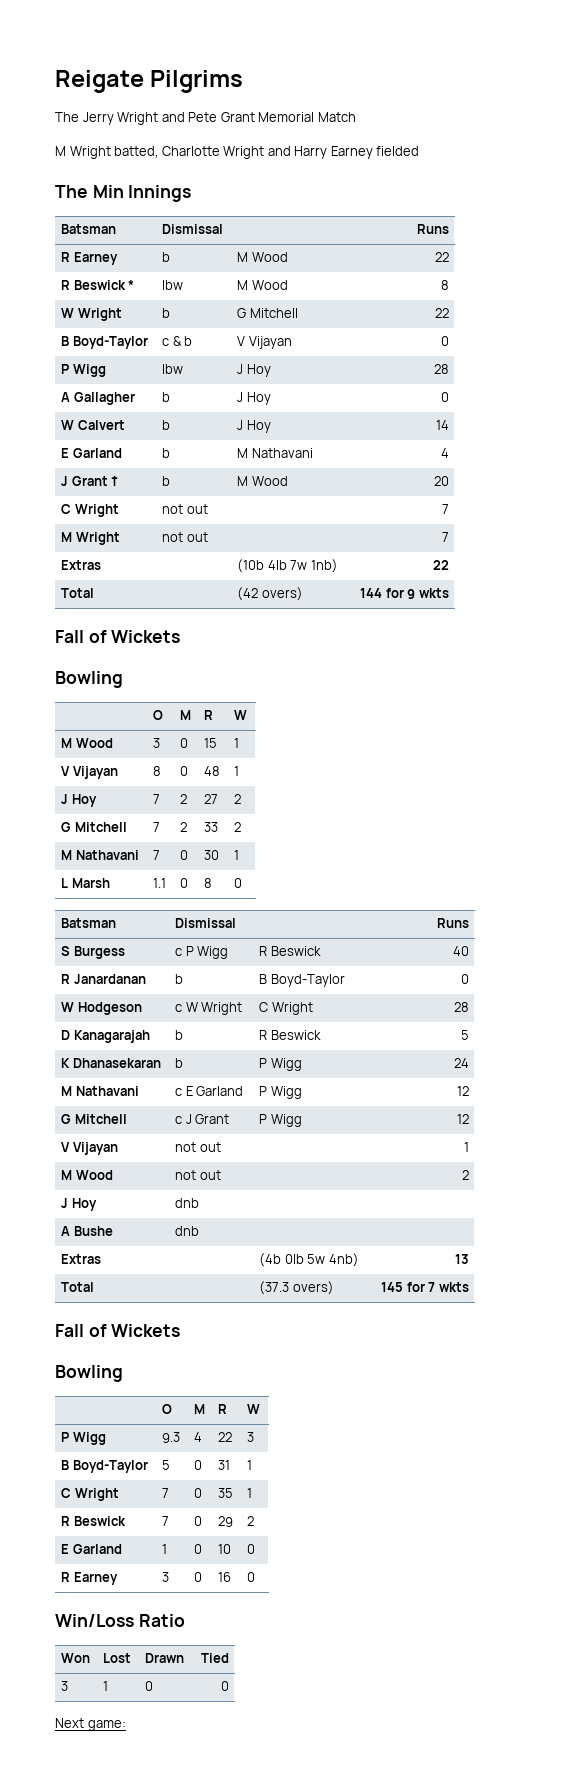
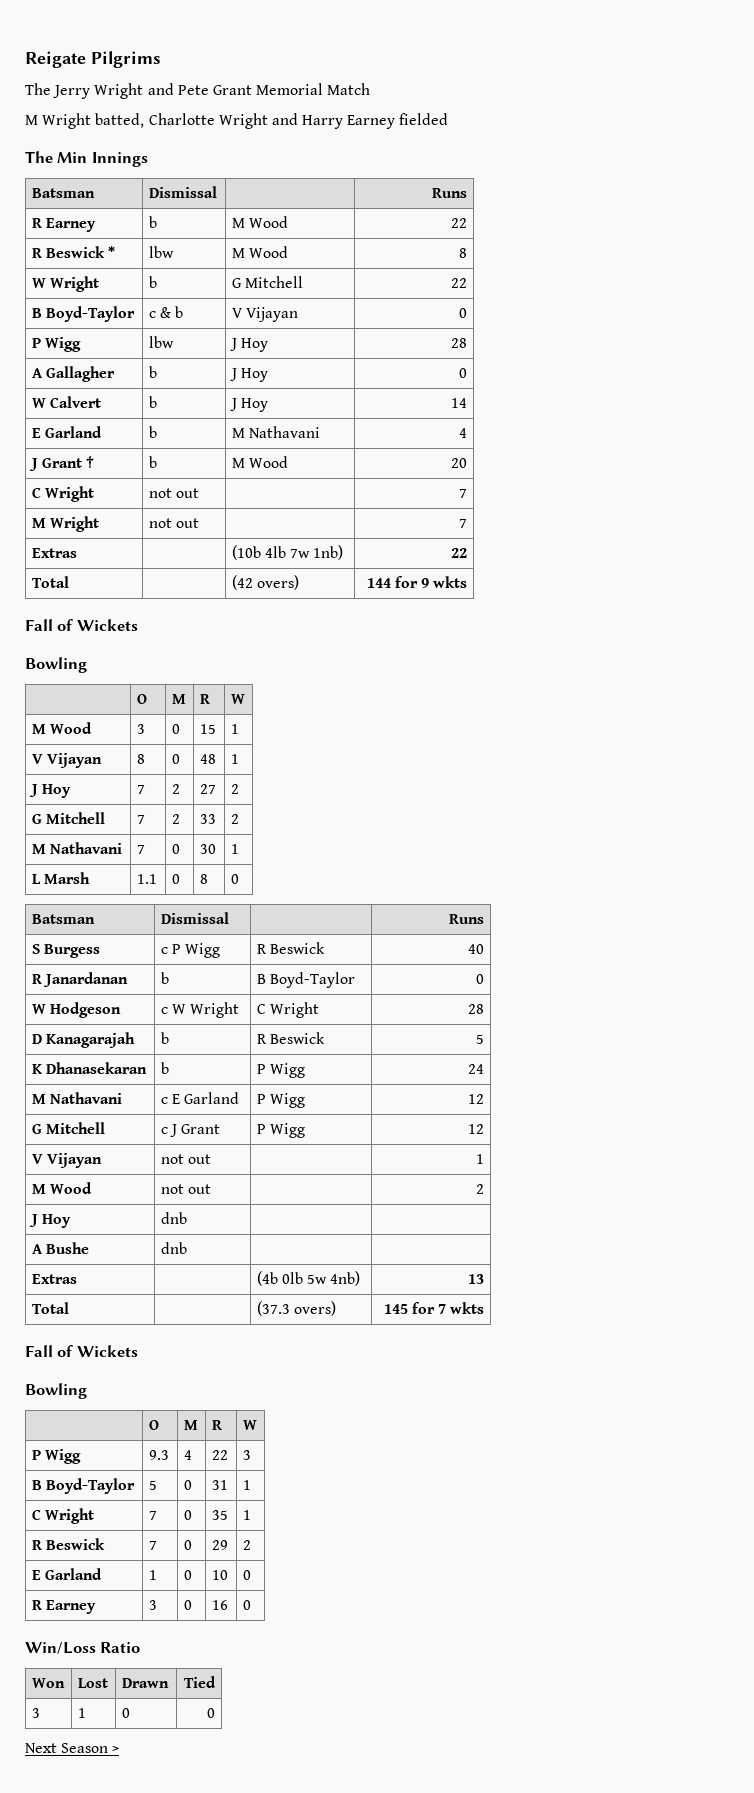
- Next game:
+ Next Season >

